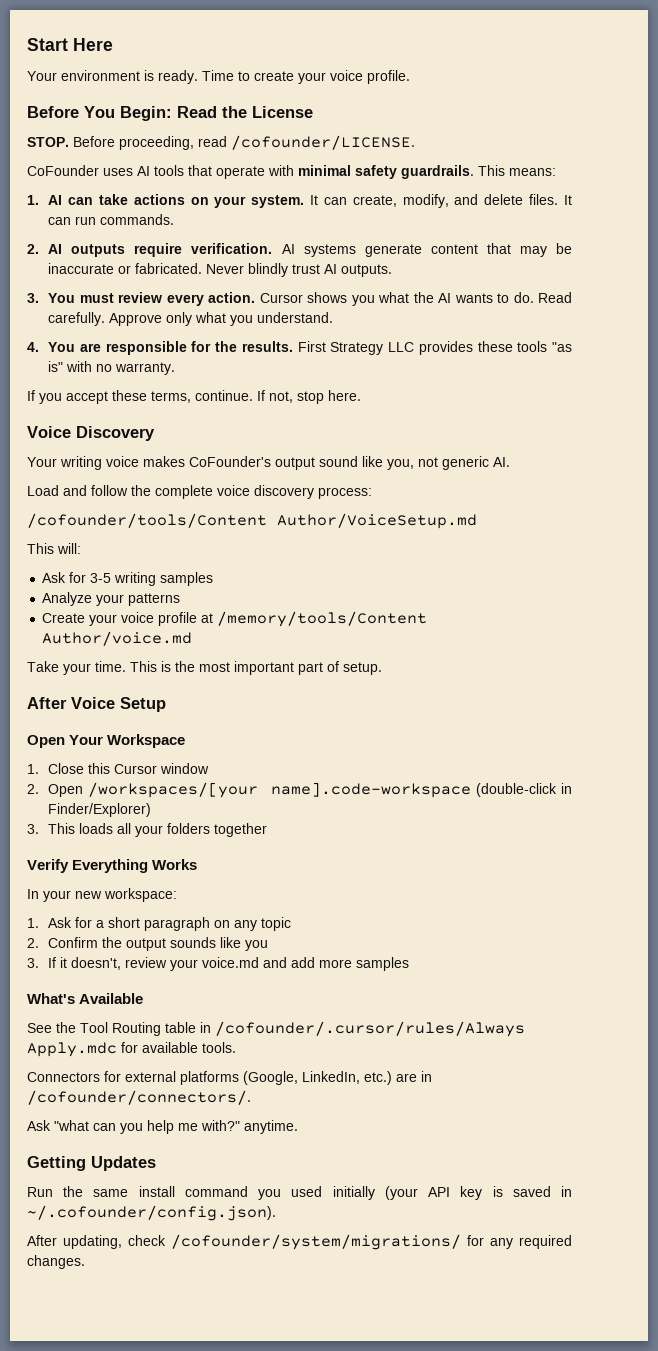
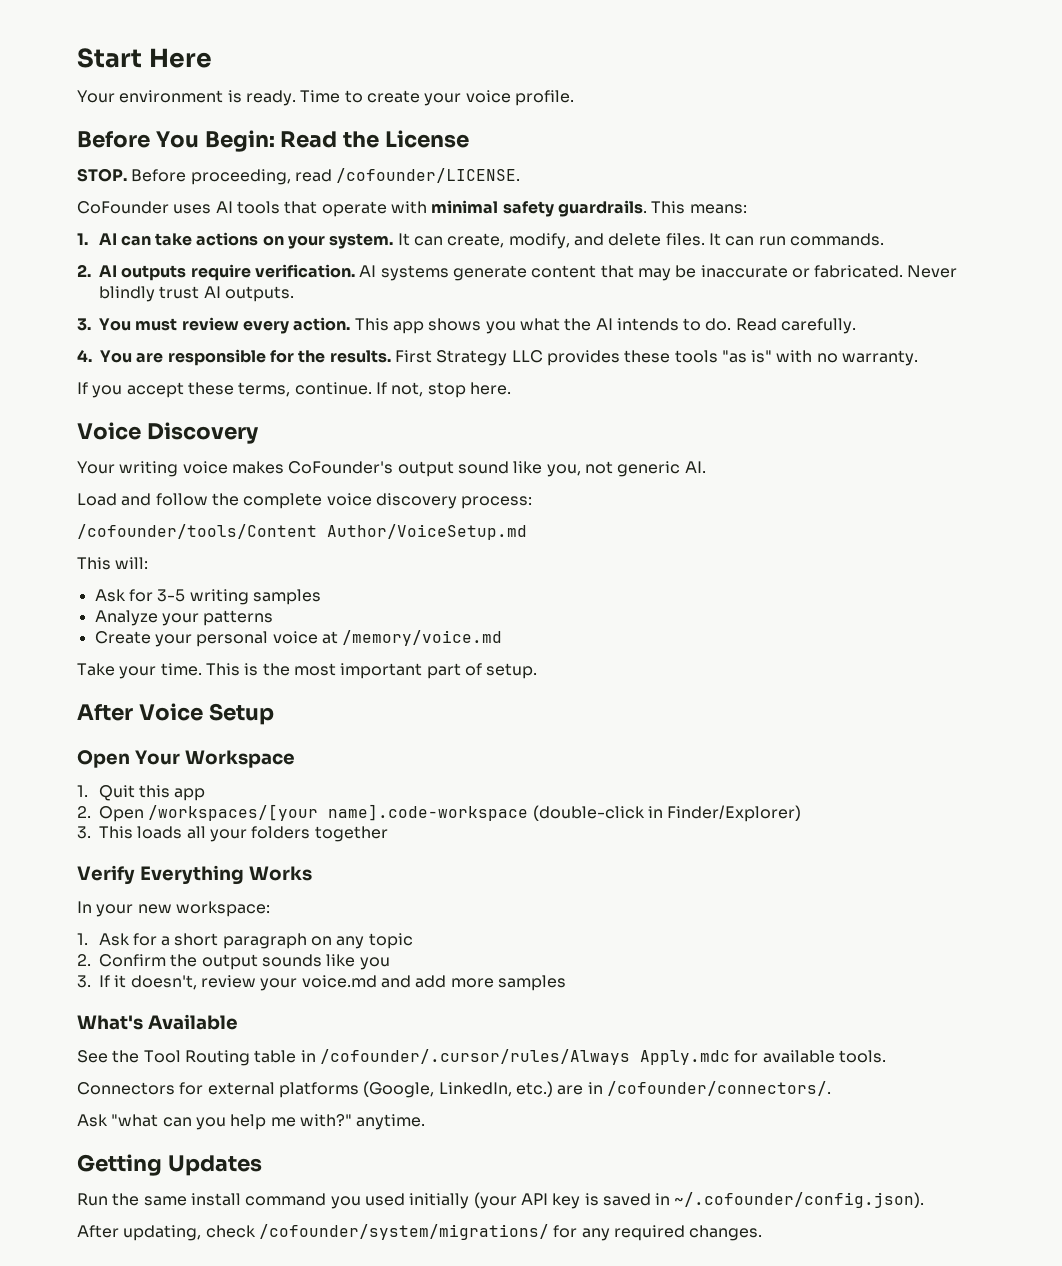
- Cursor shows you what the AI wants to do.
+ This app shows you what the AI intends to do.
- Approve only what you understand.
- Create your voice profile at /memory/tools/Content Author/voice.md
+ Create your personal voice at /memory/voice.md
- 1. Close this Cursor window
+ 1. Quit this app

